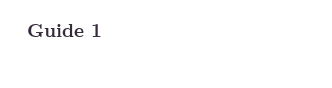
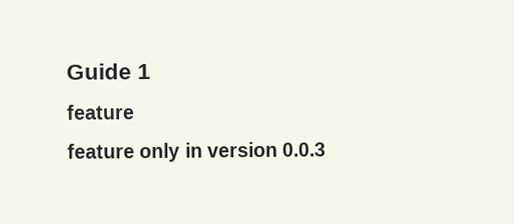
  Guide 1
+ feature
+ feature only in version 0.0.3

